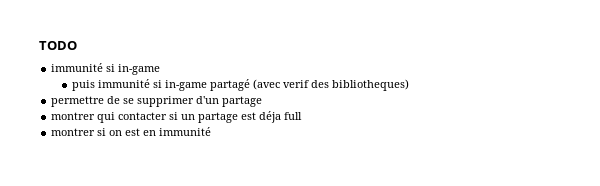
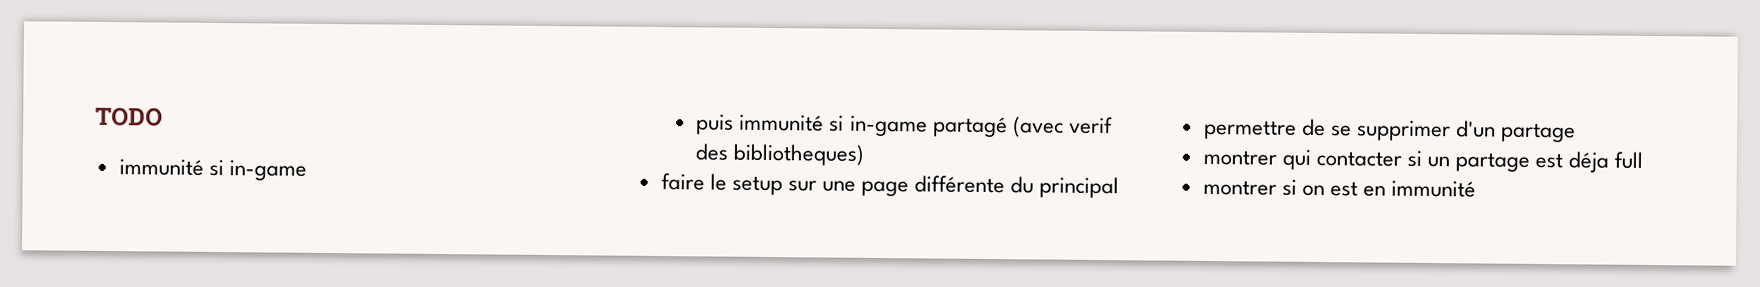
+ faire le setup sur une page différente du principal

